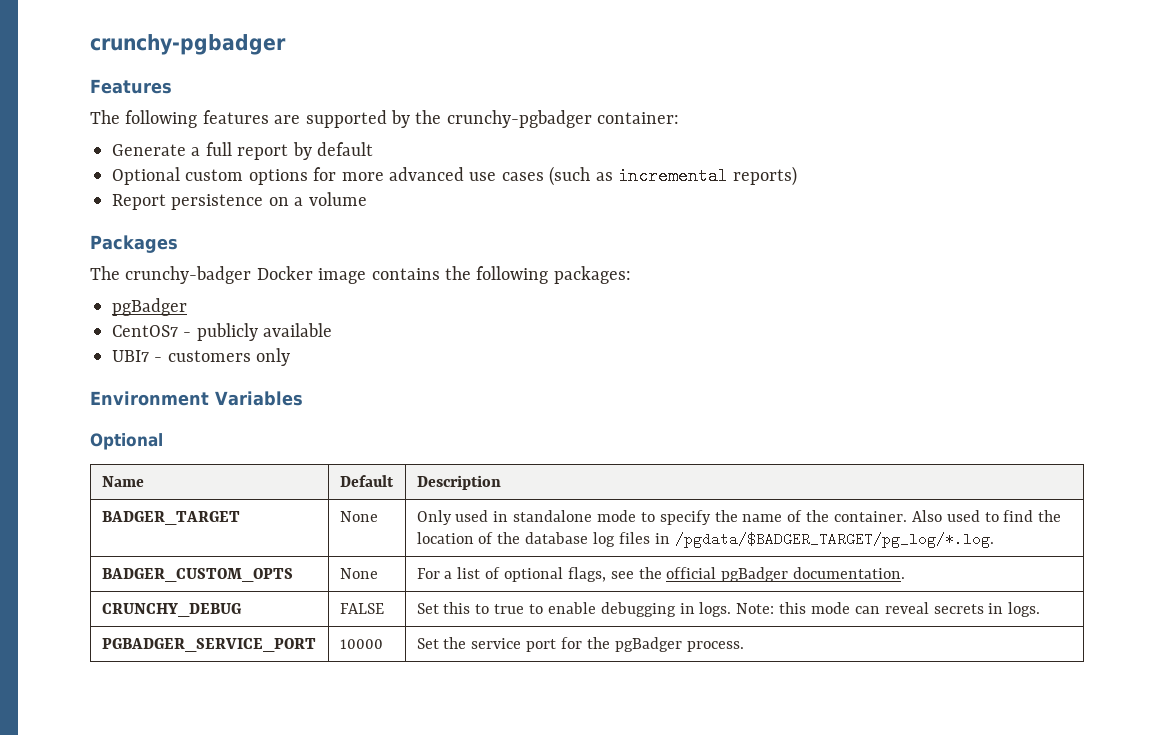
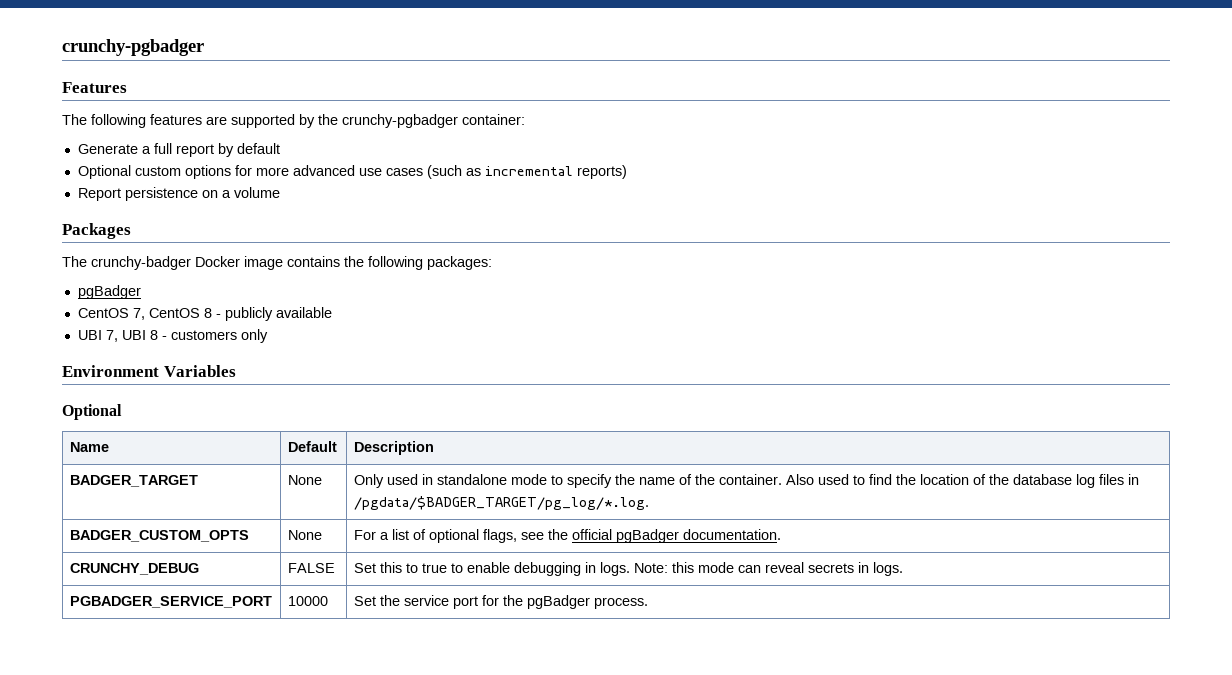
- CentOS7 - publicly available
+ CentOS 7, CentOS 8 - publicly available
- UBI7 - customers only
+ UBI 7, UBI 8 - customers only

